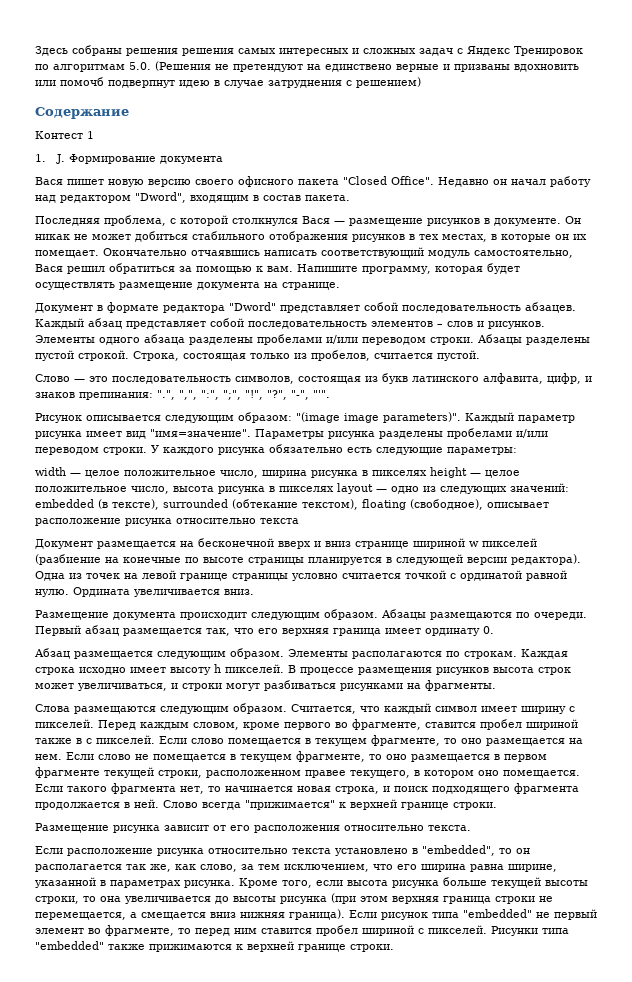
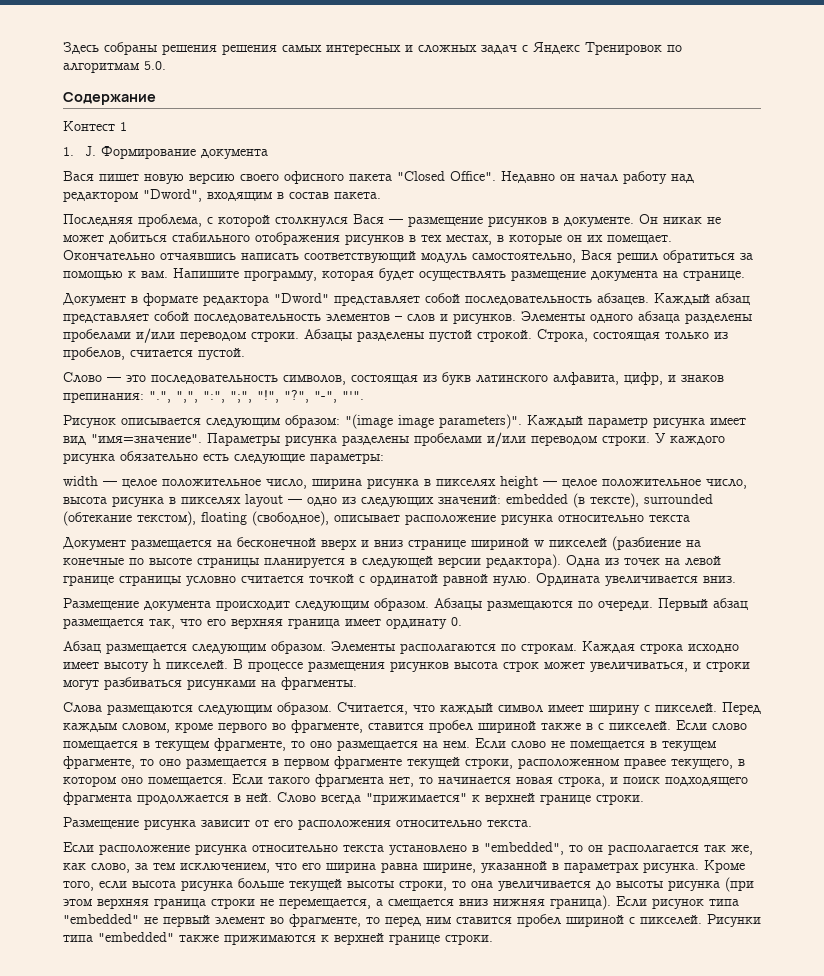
- Здесь собраны решения решения самых интересных и сложных задач с Яндекс Тренировок по алгоритмам 5.0. (Решения не претендуют на единствено верные и призваны вдохновить или помочб подверпнут идею в случае затруднения с решением)
+ Здесь собраны решения решения самых интересных и сложных задач с Яндекс Тренировок по алгоритмам 5.0.

